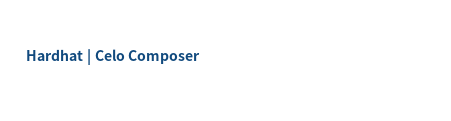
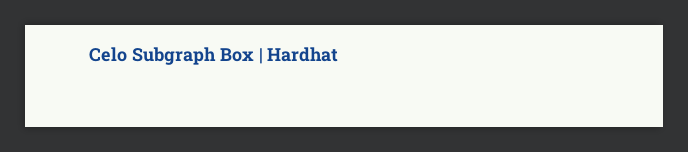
- Hardhat | Celo Composer
+ Celo Subgraph Box | Hardhat

